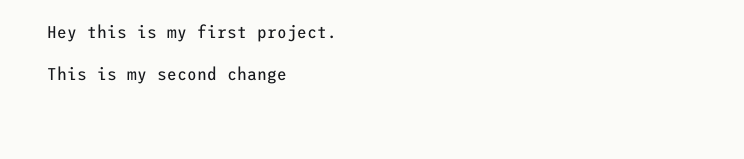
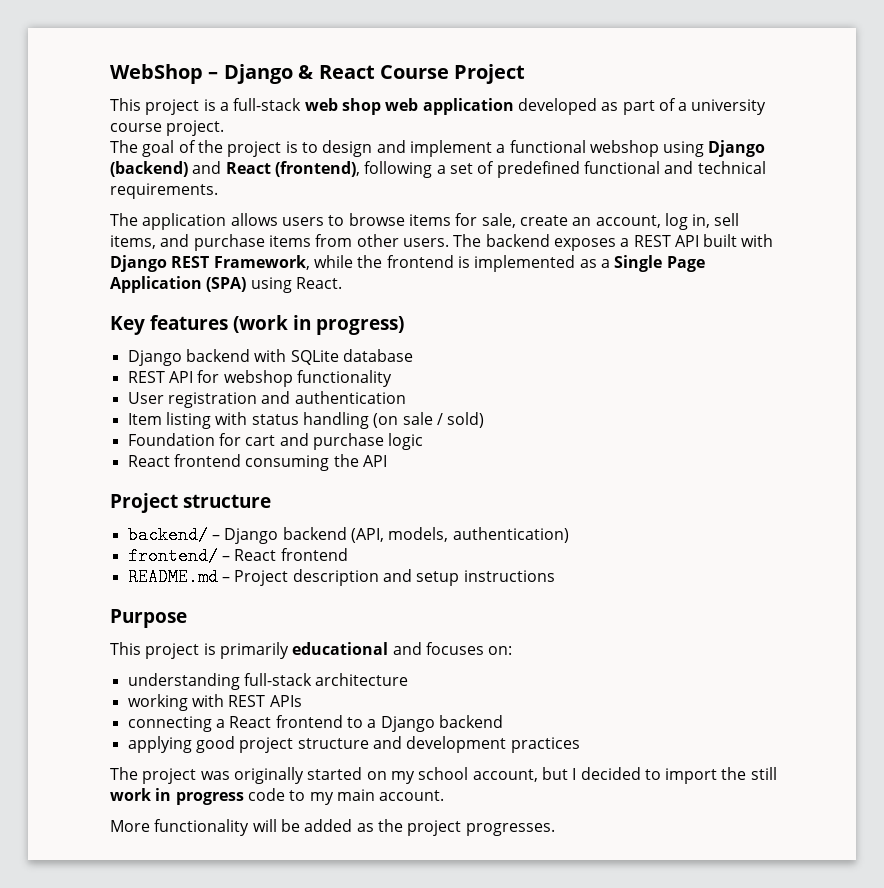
- Hey this is my first project.
- This is my second change
+ WebShop – Django & React Course Project
+ This project is a full-stack web shop web application developed as part of a university course project.
+ The goal of the project is to design and implement a functional webshop using Django (backend) and React (frontend), following a set of predefined functional and technical requirements.
+ The application allows users to browse items for sale, create an account, log in, sell items, and purchase items from other users. The backend exposes a REST API built with Django REST Framework, while the frontend is implemented as a Single Page Application (SPA) using React.
+ Key features (work in progress)
+ Django backend with SQLite database
+ REST API for webshop functionality
+ User registration and authentication
+ Item listing with status handling (on sale / sold)
+ Foundation for cart and purchase logic
+ React frontend consuming the API
+ Project structure
+ backend/ – Django backend (API, models, authentication)
+ frontend/ – React frontend
+ README.md – Project description and setup instructions
+ Purpose
+ This project is primarily educational and focuses on:
+ understanding full-stack architecture
+ working with REST APIs
+ connecting a React frontend to a Django backend
+ applying good project structure and development practices
+ The project was originally started on my school account, but I decided to import the still work in progress code to my main account.
+ More functionality will be added as the project progresses.

